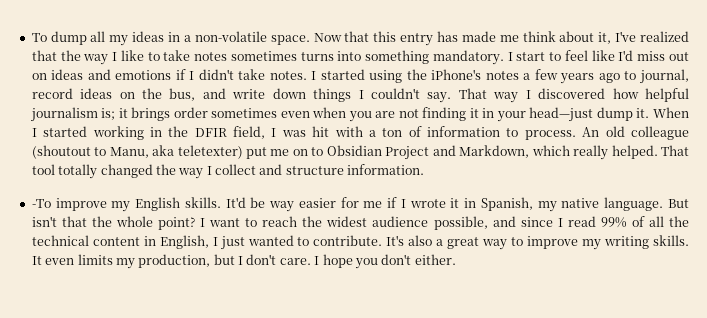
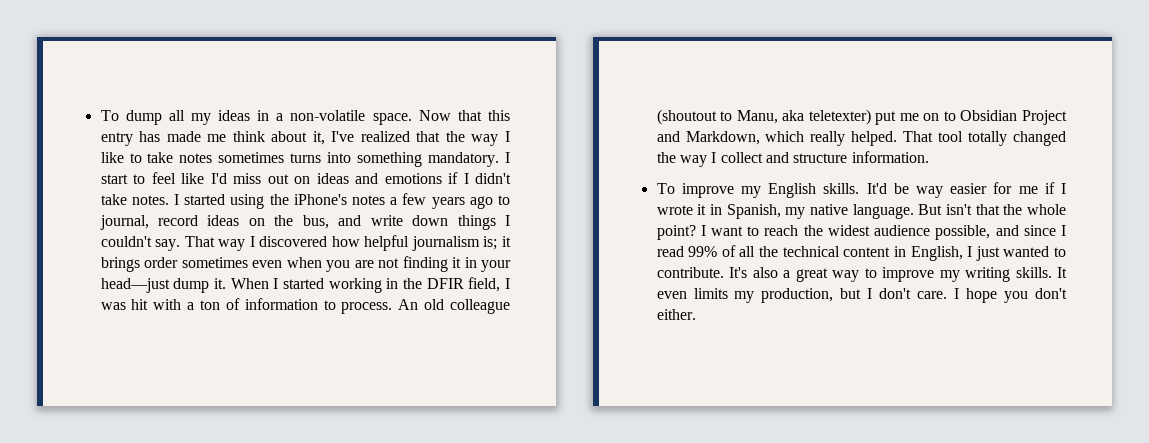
- -To improve my English skills.
+ To improve my English skills.

